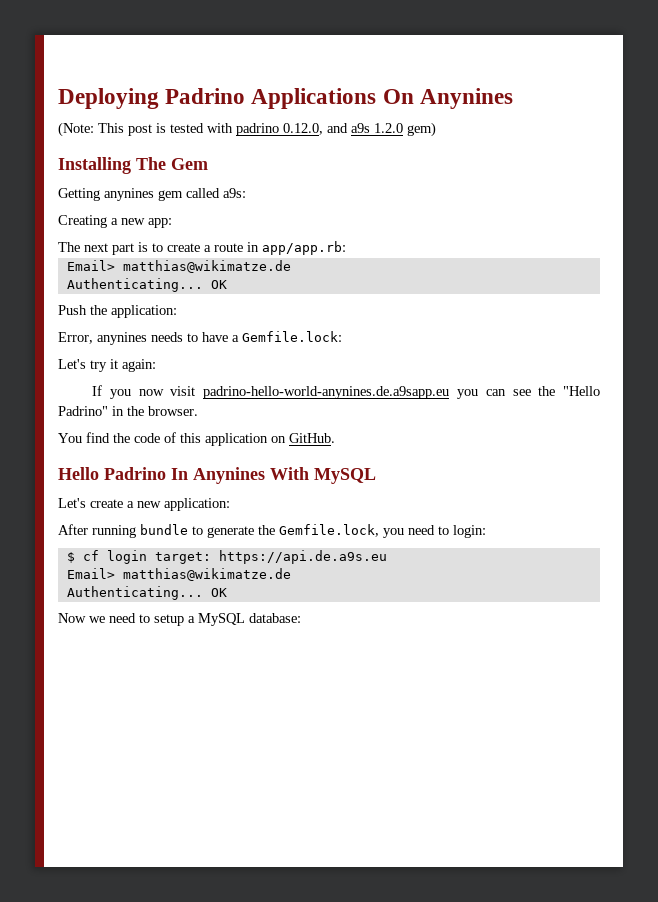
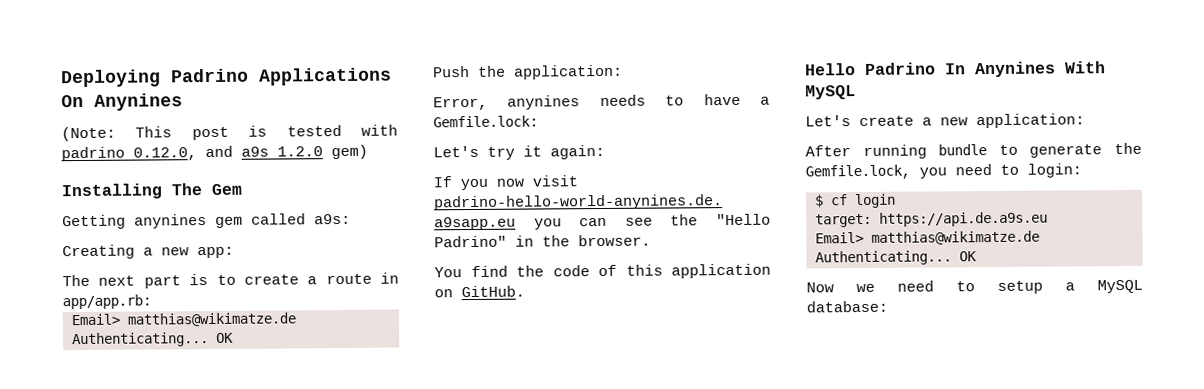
- $ cf login target: https://api.de.a9s.eu
+ $ cf login
+ target: https://api.de.a9s.eu

